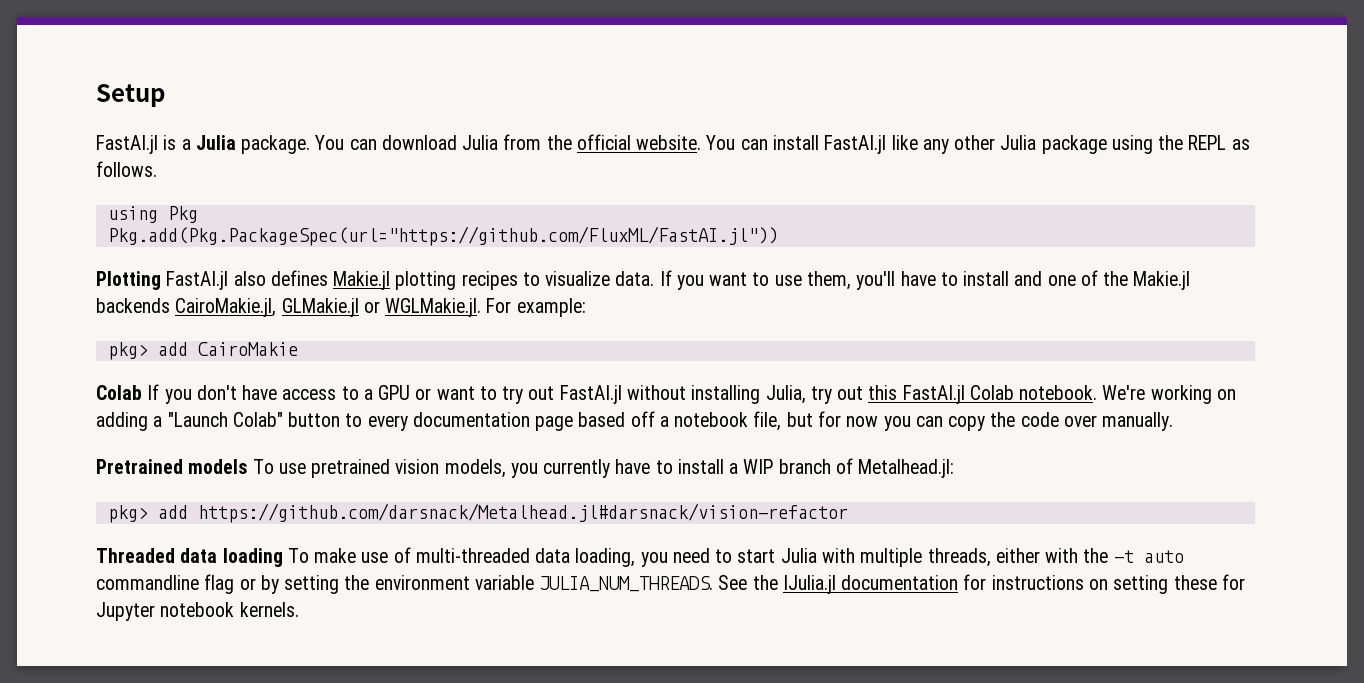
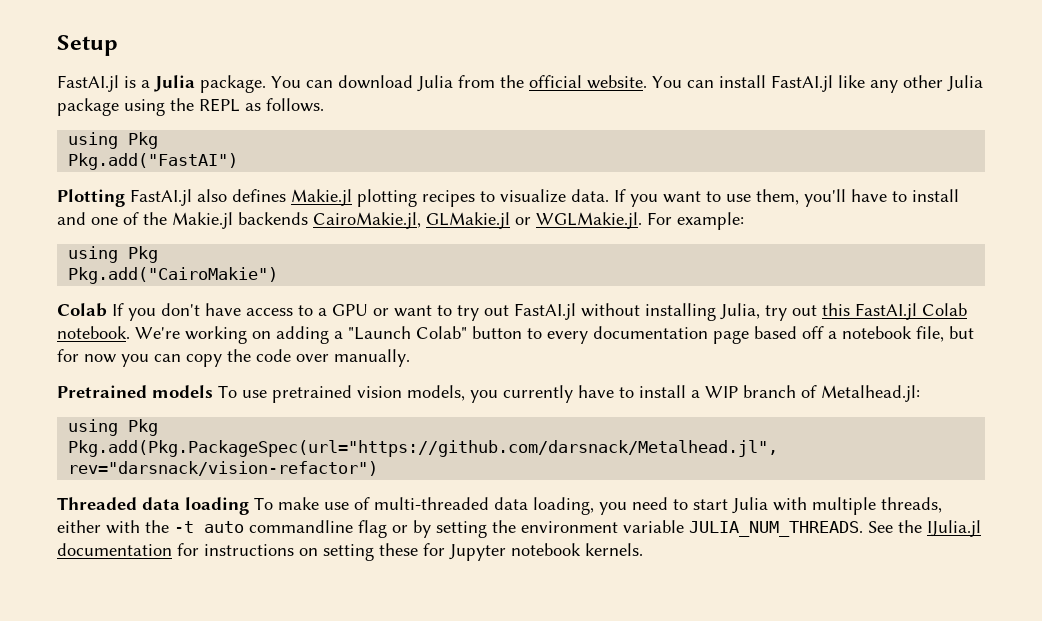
- Pkg.add(Pkg.PackageSpec(url="https://github.com/FluxML/FastAI.jl"))
+ Pkg.add("FastAI")
  If you want to use them, you'll have to install and one of the Makie.jl backends CairoMakie.jl, GLMakie.jl or WGLMakie.jl. For example:
- pkg> add CairoMakie
+ using Pkg
+ Pkg.add("CairoMakie")
  Pretrained models To use pretrained vision models, you currently have to install a WIP branch of Metalhead.jl:
- pkg> add https://github.com/darsnack/Metalhead.jl#darsnack/vision-refactor
+ using Pkg
+ Pkg.add(Pkg.PackageSpec(url="https://github.com/darsnack/Metalhead.jl", rev="darsnack/vision-refactor")

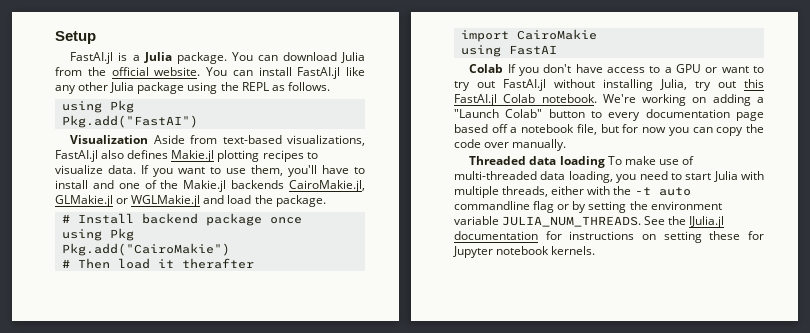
- Plotting FastAI.jl also defines Makie.jl plotting recipes to visualize data.
+ Visualization Aside from text-based visualizations, FastAI.jl also defines Makie.jl plotting recipes to visualize data.
- If you want to use them, you'll have to install and one of the Makie.jl backends CairoMakie.jl, GLMakie.jl or WGLMakie.jl. For example:
+ If you want to use them, you'll have to install and one of the Makie.jl backends CairoMakie.jl, GLMakie.jl or WGLMakie.jl and load the package.
+ # Install backend package once
  using Pkg
  Pkg.add("CairoMakie")
+ # Then load it therafter
+ import CairoMakie
+ using FastAI
- Pretrained models To use pretrained vision models, you currently have to install a WIP branch of Metalhead.jl:
- using Pkg
- Pkg.add(Pkg.PackageSpec(url="https://github.com/darsnack/Metalhead.jl", rev="darsnack/vision-refactor")

